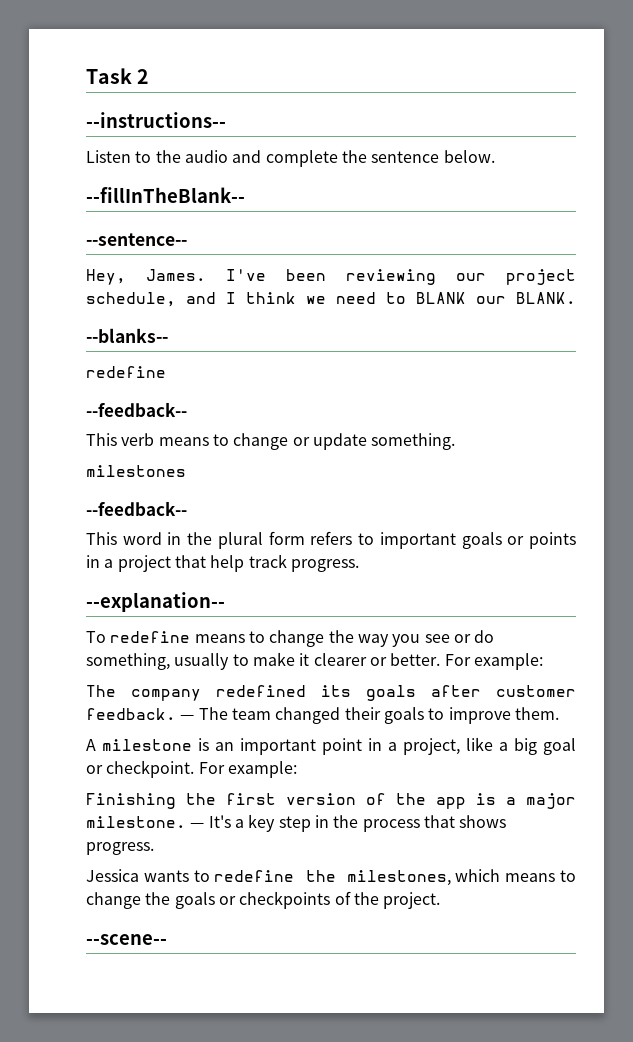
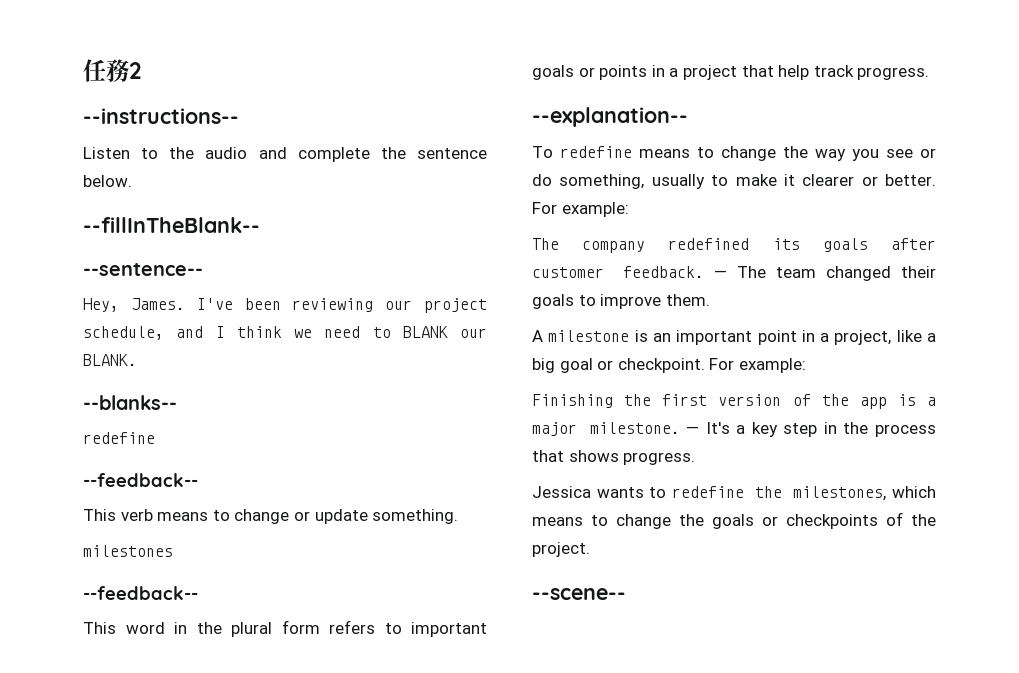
- Task 2
+ 任務2

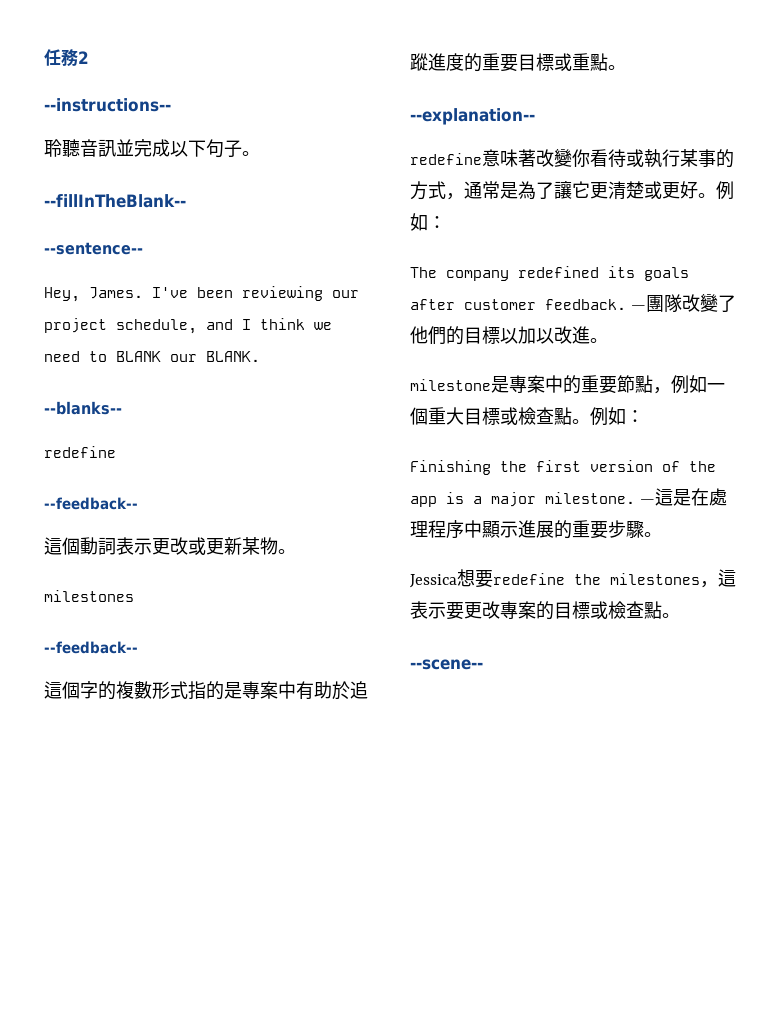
- Listen to the audio and complete the sentence below.
+ 聆聽音訊並完成以下句子。
- This verb means to change or update something.
+ 這個動詞表示更改或更新某物。
  milestones
  --feedback--
- This word in the plural form refers to important goals or points in a project that help track progress.
+ 這個字的複數形式指的是專案中有助於追蹤進度的重要目標或重點。
  --explanation--
- To redefine means to change the way you see or do something, usually to make it clearer or better. For example:
+ redefine意味著改變你看待或執行某事的方式，通常是為了讓它更清楚或更好。例如：
- — The team changed their goals to improve them.
- A milestone is an important point in a project, like a big goal or checkpoint. For example:
+ —團隊改變了他們的目標以加以改進。
+ milestone是專案中的重要節點，例如一個重大目標或檢查點。例如：
- — It's a key step in the process that shows progress.
- Jessica wants to redefine the milestones, which means to change the goals or checkpoints of the project.
+ —這是在處理程序中顯示進展的重要步驟。
+ Jessica想要redefine the milestones，這表示要更改專案的目標或檢查點。

